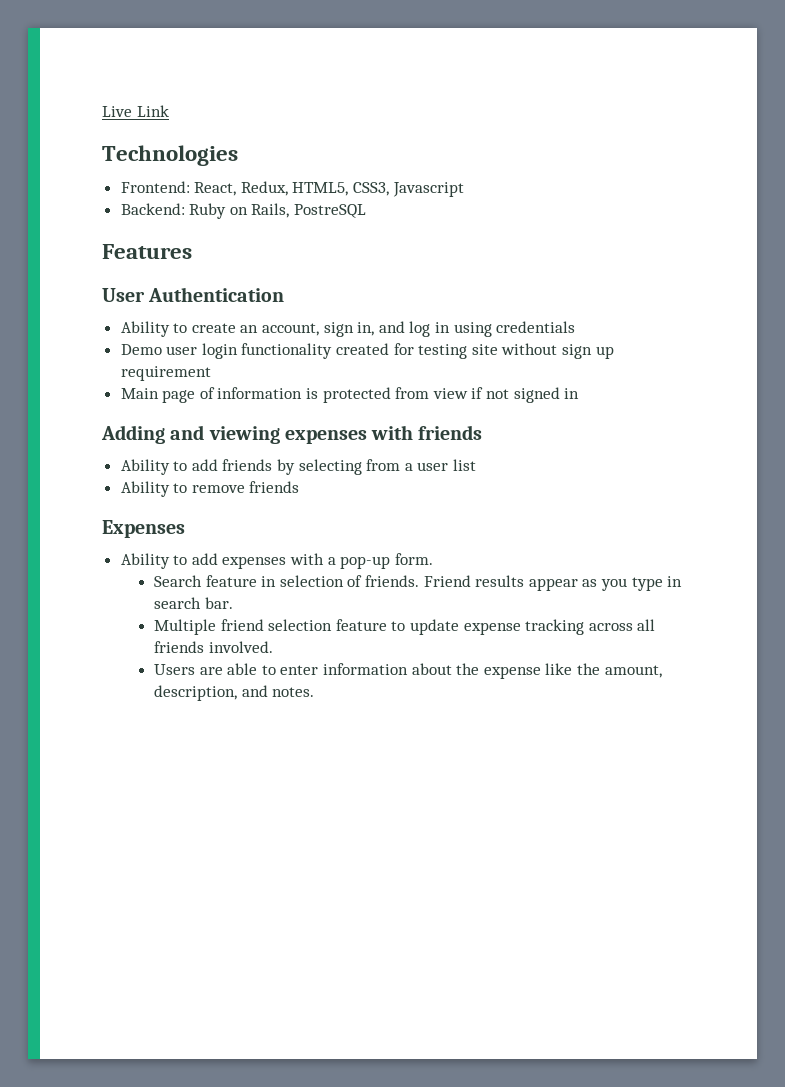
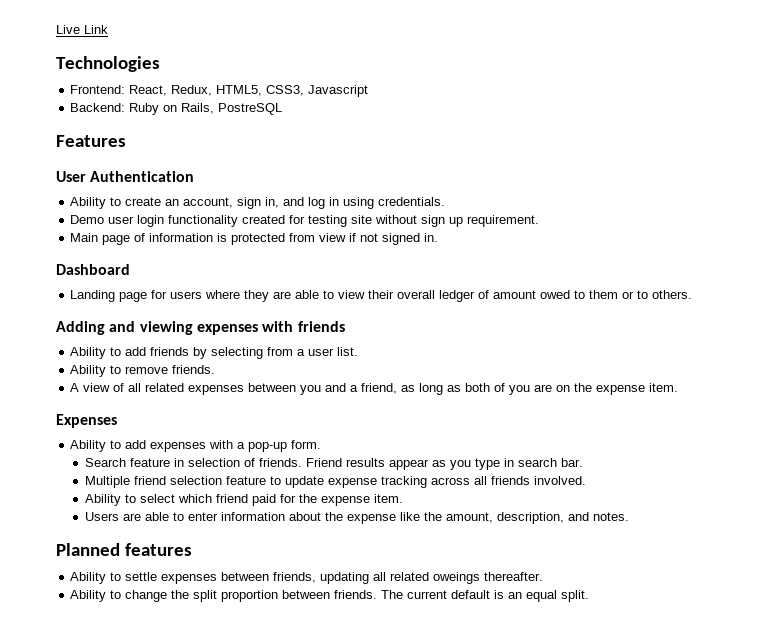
- Ability to create an account, sign in, and log in using credentials
+ Ability to create an account, sign in, and log in using credentials.
- Demo user login functionality created for testing site without sign up requirement
+ Demo user login functionality created for testing site without sign up requirement.
- Main page of information is protected from view if not signed in
+ Main page of information is protected from view if not signed in.
+ Dashboard
+ Landing page for users where they are able to view their overall ledger of amount owed to them or to others.
- Ability to add friends by selecting from a user list
+ Ability to add friends by selecting from a user list.
- Ability to remove friends
+ Ability to remove friends.
+ A view of all related expenses between you and a friend, as long as both of you are on the expense item.
+ Ability to select which friend paid for the expense item.
+ Planned features
+ Ability to settle expenses between friends, updating all related oweings thereafter.
+ Ability to change the split proportion between friends. The current default is an equal split.

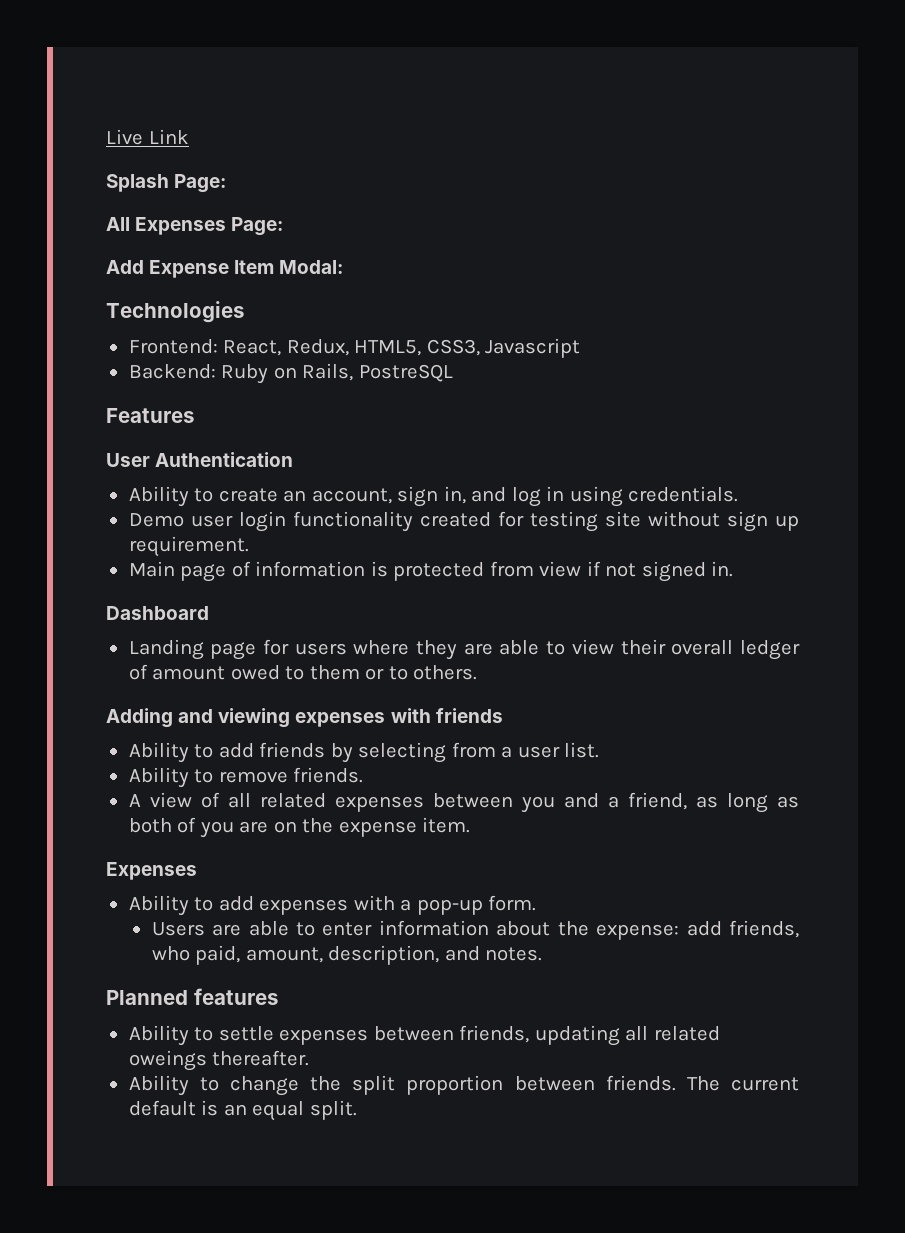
+ Splash Page:
+ All Expenses Page:
+ Add Expense Item Modal:
- Search feature in selection of friends. Friend results appear as you type in search bar.
- Multiple friend selection feature to update expense tracking across all friends involved.
- Ability to select which friend paid for the expense item.
- Users are able to enter information about the expense like the amount, description, and notes.
+ Users are able to enter information about the expense: add friends, who paid, amount, description, and notes.

